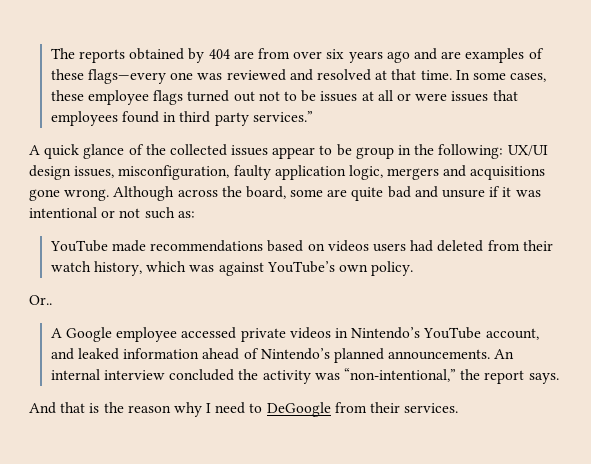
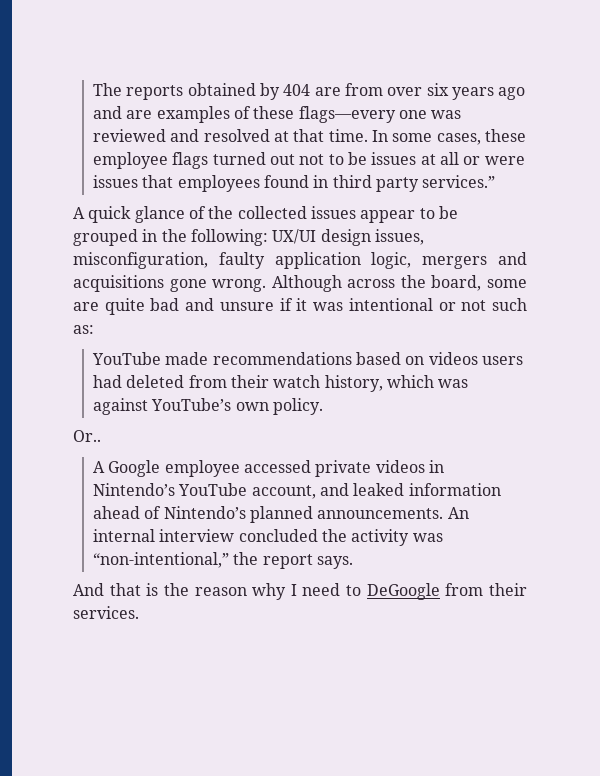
- A quick glance of the collected issues appear to be group in the following: UX/UI design issues, misconfiguration, faulty application logic, mergers and acquisitions gone wrong.
+ A quick glance of the collected issues appear to be grouped in the following: UX/UI design issues, misconfiguration, faulty application logic, mergers and acquisitions gone wrong.

